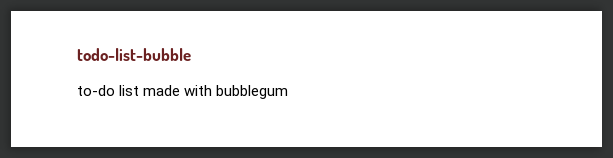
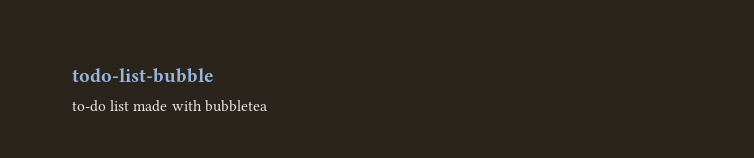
- to-do list made with bubblegum
+ to-do list made with bubbletea

